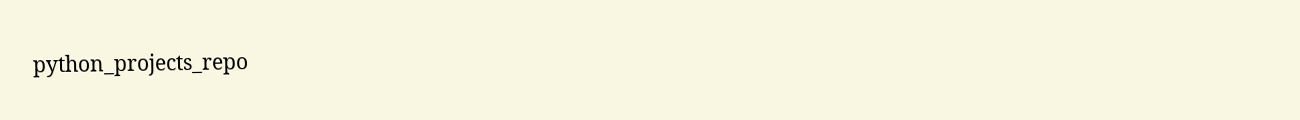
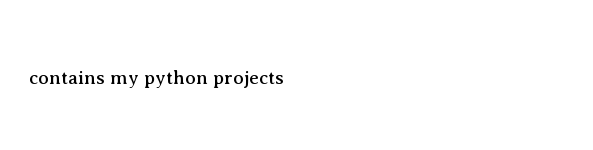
- python_projects_repo
+ contains my python projects

